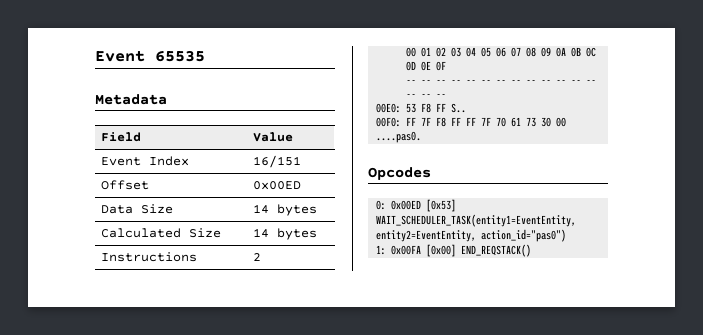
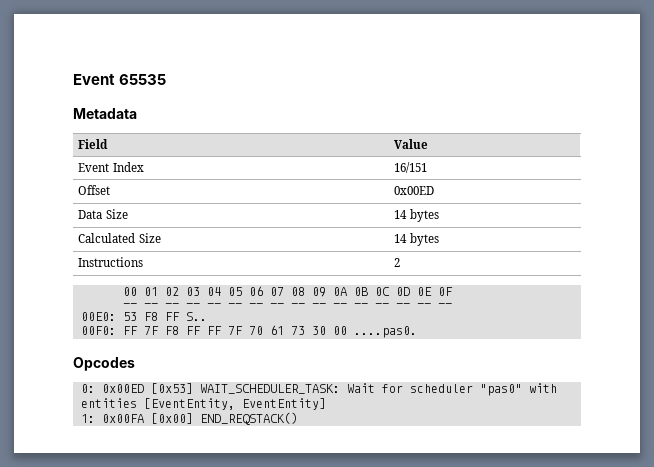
- 0: 0x00ED [0x53] WAIT_SCHEDULER_TASK(entity1=EventEntity, entity2=EventEntity, action_id="pas0")
+ 0: 0x00ED [0x53] WAIT_SCHEDULER_TASK: Wait for scheduler "pas0" with entities [EventEntity, EventEntity]

